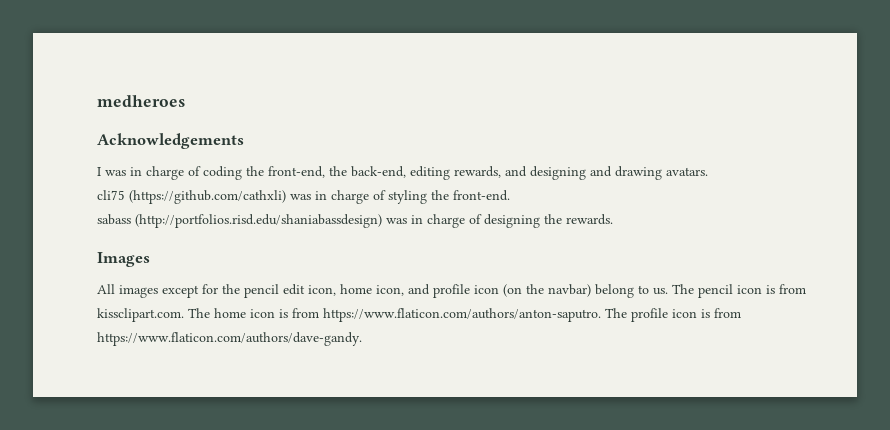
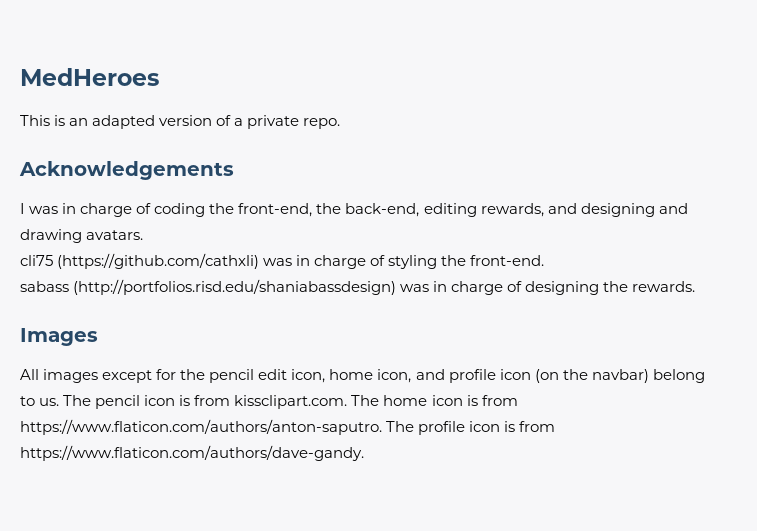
- medheroes
+ MedHeroes
+ This is an adapted version of a private repo.

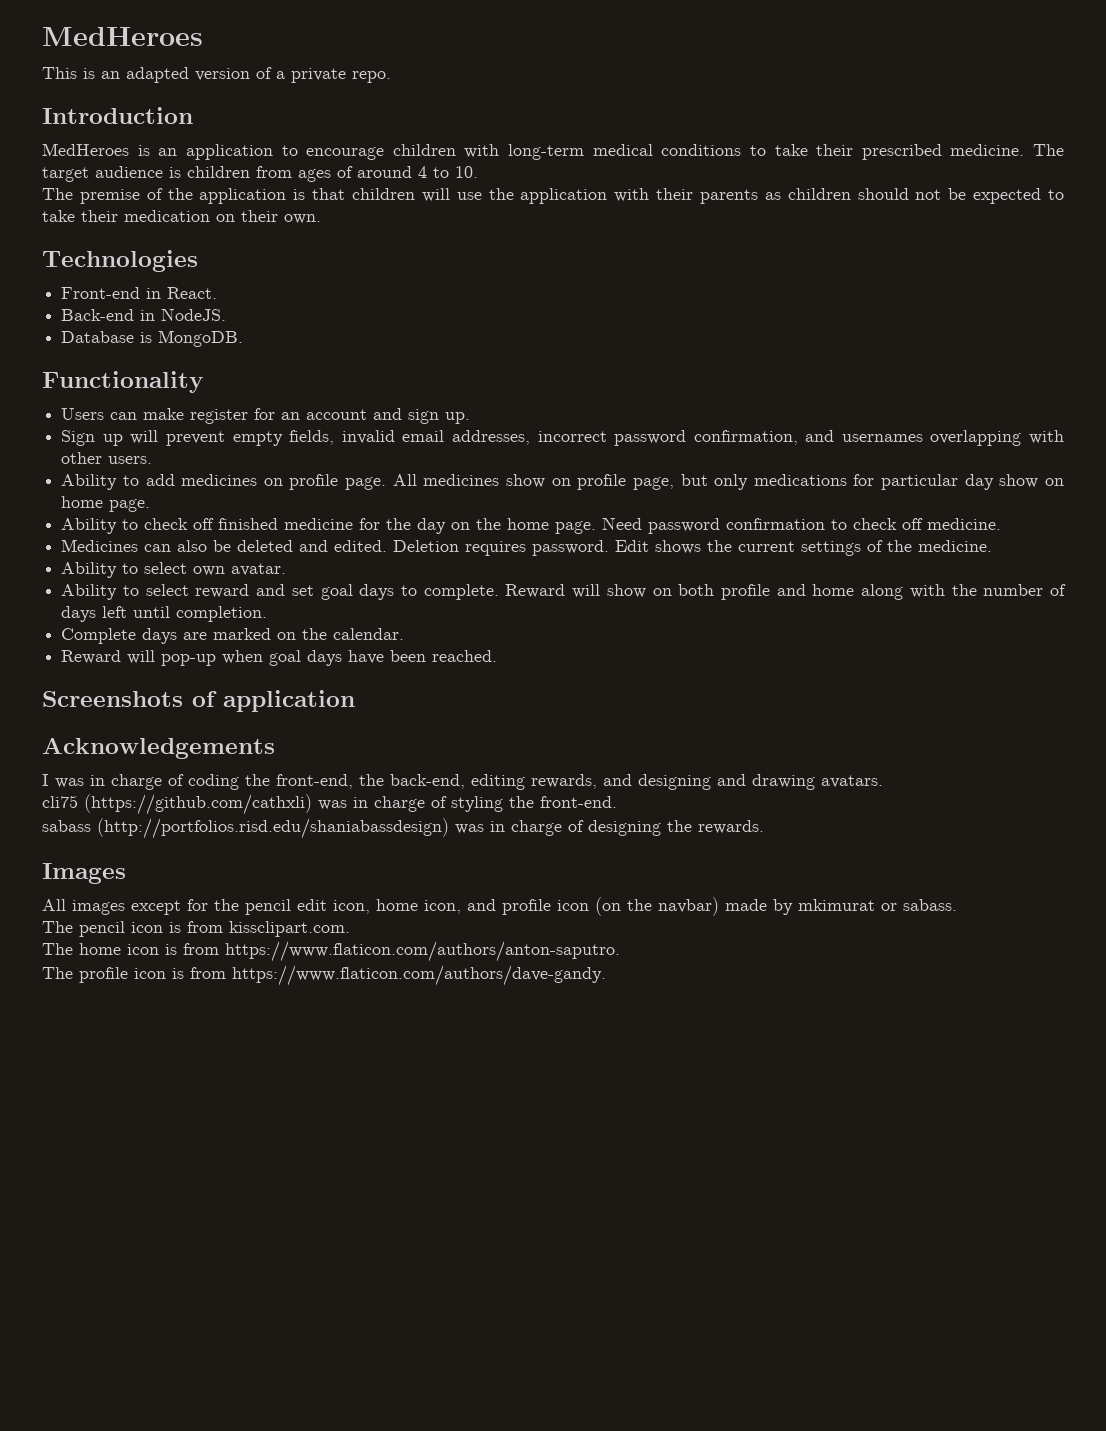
+ Introduction
+ MedHeroes is an application to encourage children with long-term medical conditions to take their prescribed medicine. The target audience is children from ages of around 4 to 10.
+ The premise of the application is that children will use the application with their parents as children should not be expected to take their medication on their own.
+ Technologies
+ Front-end in React.
+ Back-end in NodeJS.
+ Database is MongoDB.
+ Functionality
+ Users can make register for an account and sign up.
+ Sign up will prevent empty fields, invalid email addresses, incorrect password confirmation, and usernames overlapping with other users.
+ Ability to add medicines on profile page. All medicines show on profile page, but only medications for particular day show on home page.
+ Ability to check off finished medicine for the day on the home page. Need password confirmation to check off medicine.
+ Medicines can also be deleted and edited. Deletion requires password. Edit shows the current settings of the medicine.
+ Ability to select own avatar.
+ Ability to select reward and set goal days to complete. Reward will show on both profile and home along with the number of days left until completion.
+ Complete days are marked on the calendar.
+ Reward will pop-up when goal days have been reached.
+ Screenshots of application
- All images except for the pencil edit icon, home icon, and profile icon (on the navbar) belong to us. The pencil icon is from kissclipart.com. The home icon is from https://www.flaticon.com/authors/anton-saputro. The profile icon is from https://www.flaticon.com/authors/dave-gandy.
+ All images except for the pencil edit icon, home icon, and profile icon (on the navbar) made by mkimurat or sabass.
+ The pencil icon is from kissclipart.com.
+ The home icon is from https://www.flaticon.com/authors/anton-saputro.
+ The profile icon is from https://www.flaticon.com/authors/dave-gandy.

